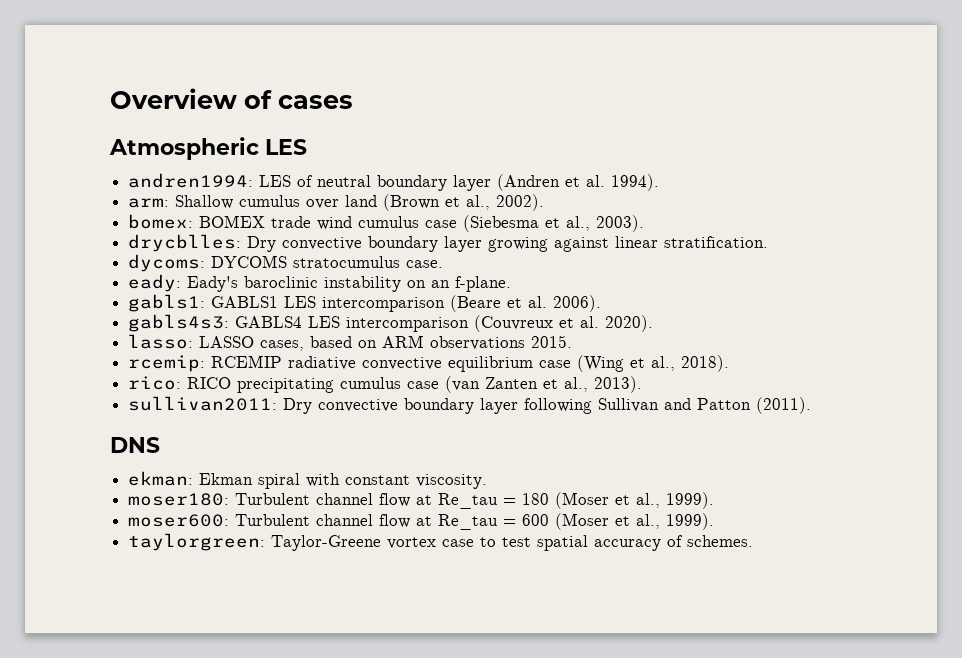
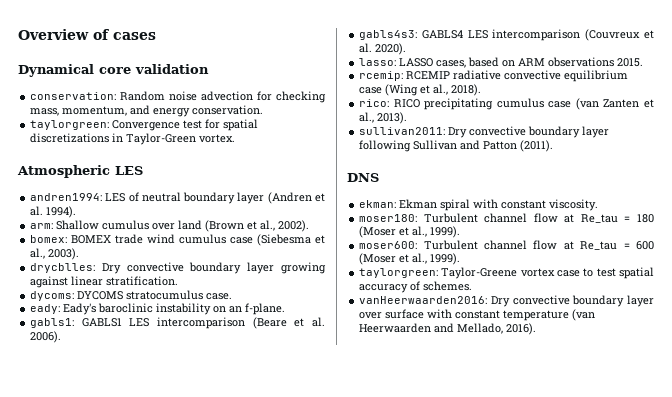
+ Dynamical core validation
+ conservation: Random noise advection for checking mass, momentum, and energy conservation.
+ taylorgreen: Convergence test for spatial discretizations in Taylor-Green vortex.
+ vanHeerwaarden2016: Dry convective boundary layer over surface with constant temperature (van Heerwaarden and Mellado, 2016).

